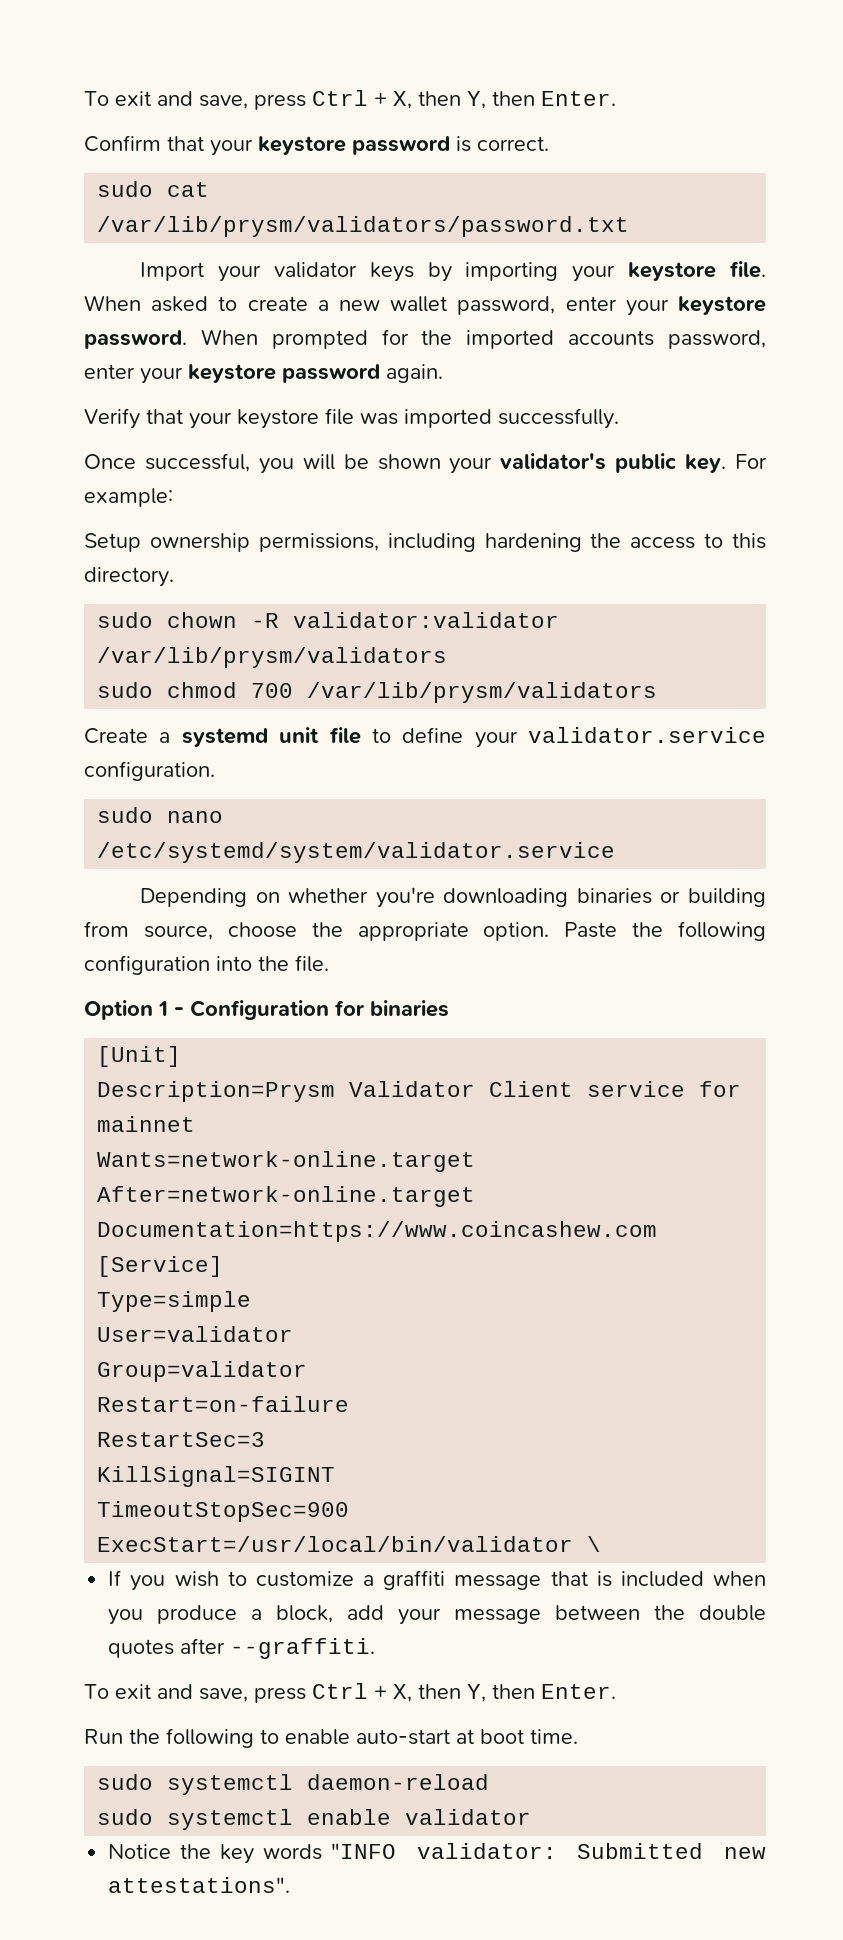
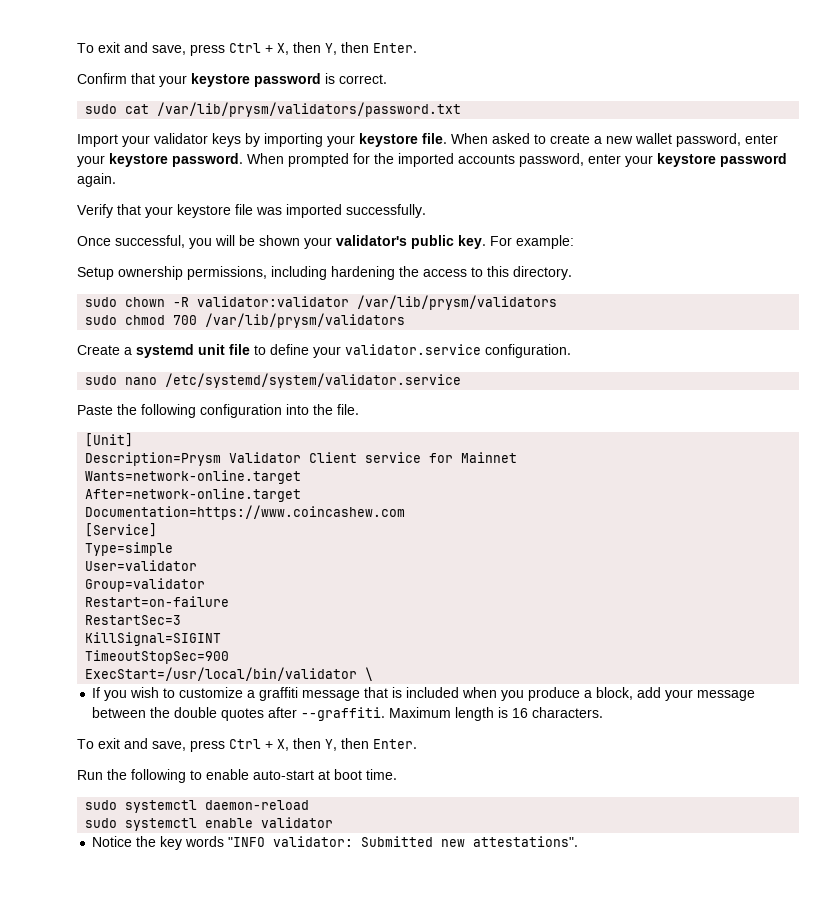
- Depending on whether you're downloading binaries or building from source, choose the appropriate option.
- Option 1 - Configuration for binaries
- Description=Prysm Validator Client service for mainnet
+ Description=Prysm Validator Client service for Mainnet
+ Maximum length is 16 characters.

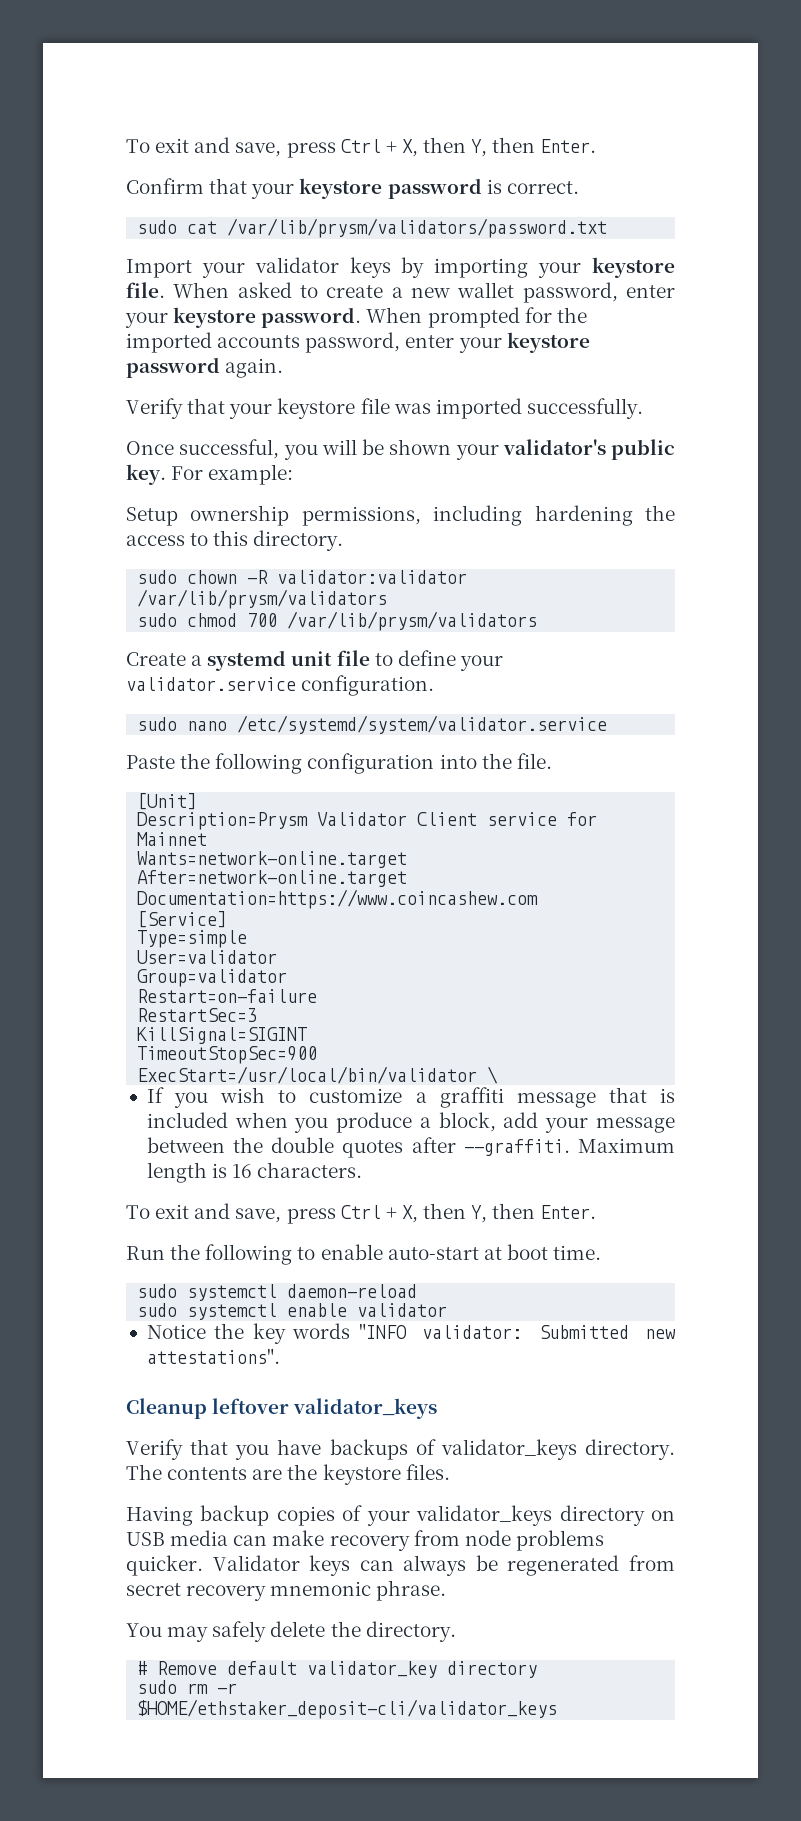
+ Cleanup leftover validator_keys
+ Verify that you have backups of validator_keys directory. The contents are the keystore files.
+ Having backup copies of your validator_keys directory on USB media can make recovery from node problems quicker. Validator keys can always be regenerated from secret recovery mnemonic phrase.
+ You may safely delete the directory.
+ # Remove default validator_key directory
+ sudo rm -r $HOME/ethstaker_deposit-cli/validator_keys

